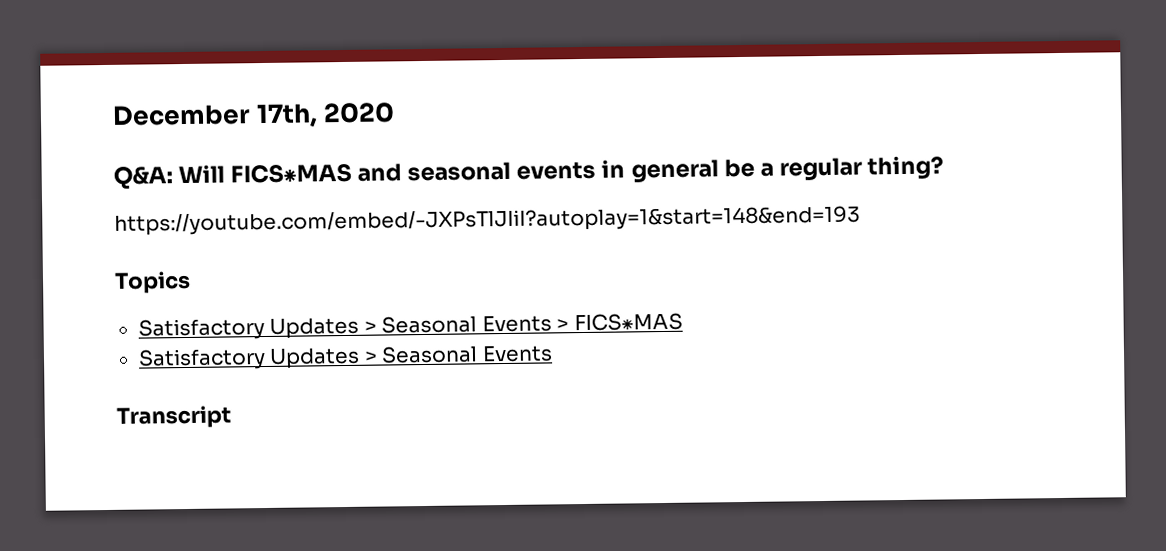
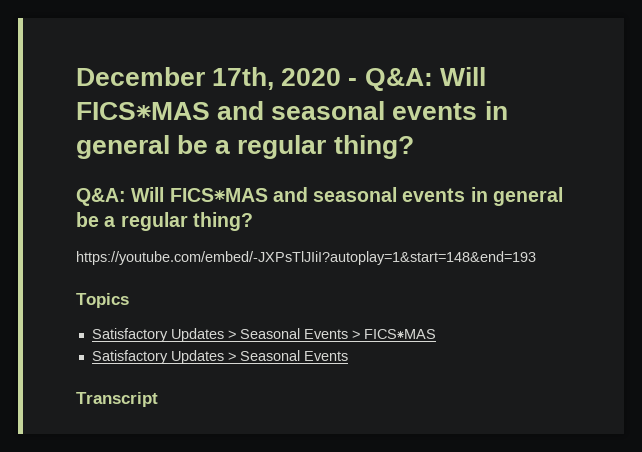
- December 17th, 2020
+ December 17th, 2020 - Q&A: Will FICS⁕MAS and seasonal events in general be a regular thing?

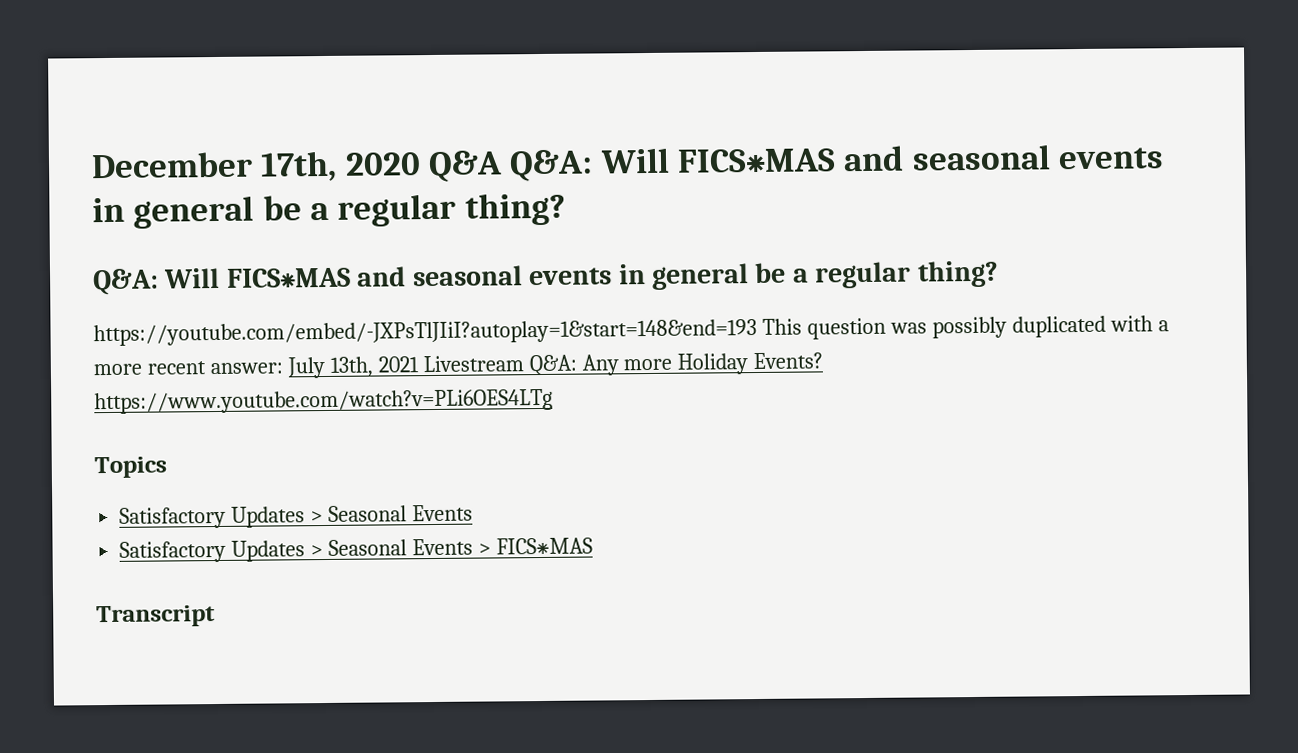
- December 17th, 2020 - Q&A: Will FICS⁕MAS and seasonal events in general be a regular thing?
+ December 17th, 2020 Q&A Q&A: Will FICS⁕MAS and seasonal events in general be a regular thing?
- https://youtube.com/embed/-JXPsTlJIiI?autoplay=1&start=148&end=193
+ https://youtube.com/embed/-JXPsTlJIiI?autoplay=1&start=148&end=193 This question was possibly duplicated with a more recent answer: July 13th, 2021 Livestream Q&A: Any more Holiday Events? https://www.youtube.com/watch?v=PLi6OES4LTg
  Topics
+ Satisfactory Updates > Seasonal Events
  Satisfactory Updates > Seasonal Events > FICS⁕MAS
- Satisfactory Updates > Seasonal Events

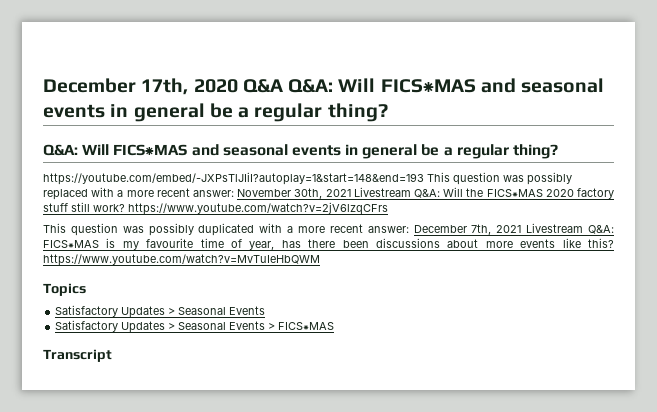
- https://youtube.com/embed/-JXPsTlJIiI?autoplay=1&start=148&end=193 This question was possibly duplicated with a more recent answer: July 13th, 2021 Livestream Q&A: Any more Holiday Events? https://www.youtube.com/watch?v=PLi6OES4LTg
+ https://youtube.com/embed/-JXPsTlJIiI?autoplay=1&start=148&end=193 This question was possibly replaced with a more recent answer: November 30th, 2021 Livestream Q&A: Will the FICS⁕MAS 2020 factory stuff still work? https://www.youtube.com/watch?v=2jV6lzqCFrs
+ This question was possibly duplicated with a more recent answer: December 7th, 2021 Livestream Q&A: FICS⁕MAS is my favourite time of year, has there been discussions about more events like this? https://www.youtube.com/watch?v=MvTuIeHbQWM

